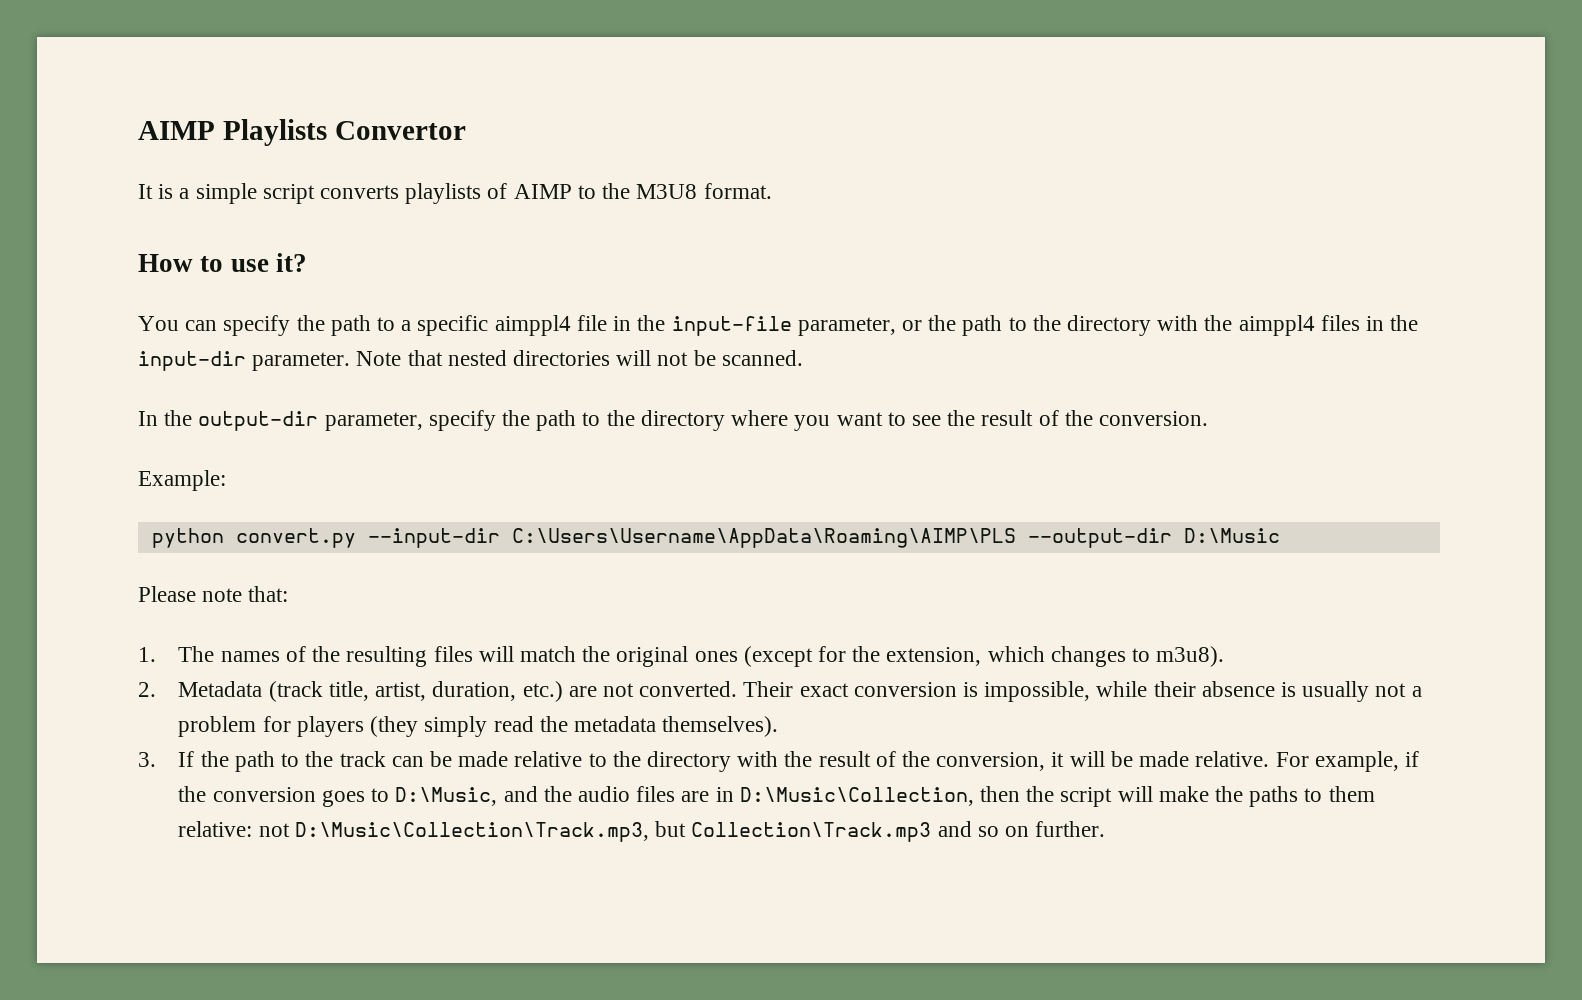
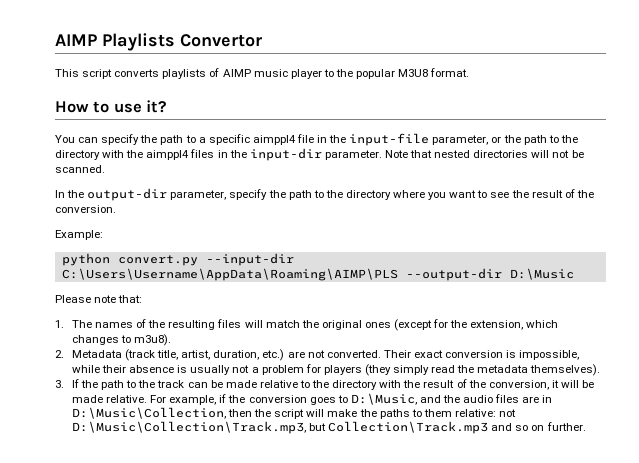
- It is a simple script converts playlists of AIMP to the M3U8 format.
+ This script converts playlists of AIMP music player to the popular M3U8 format.

